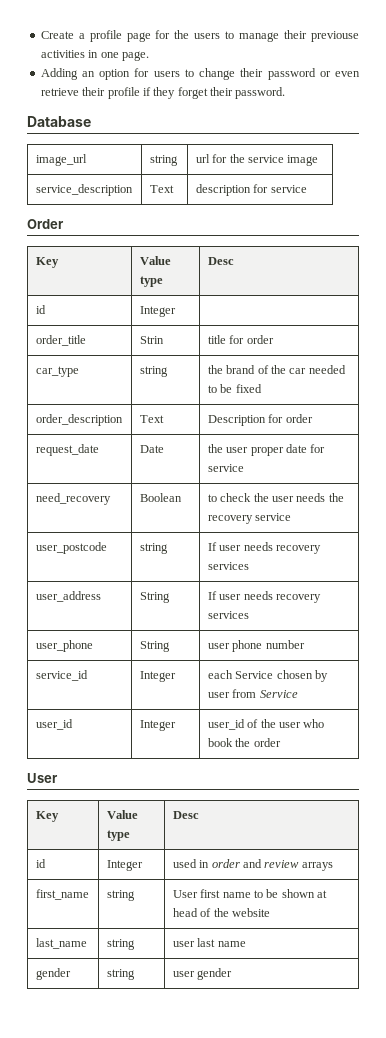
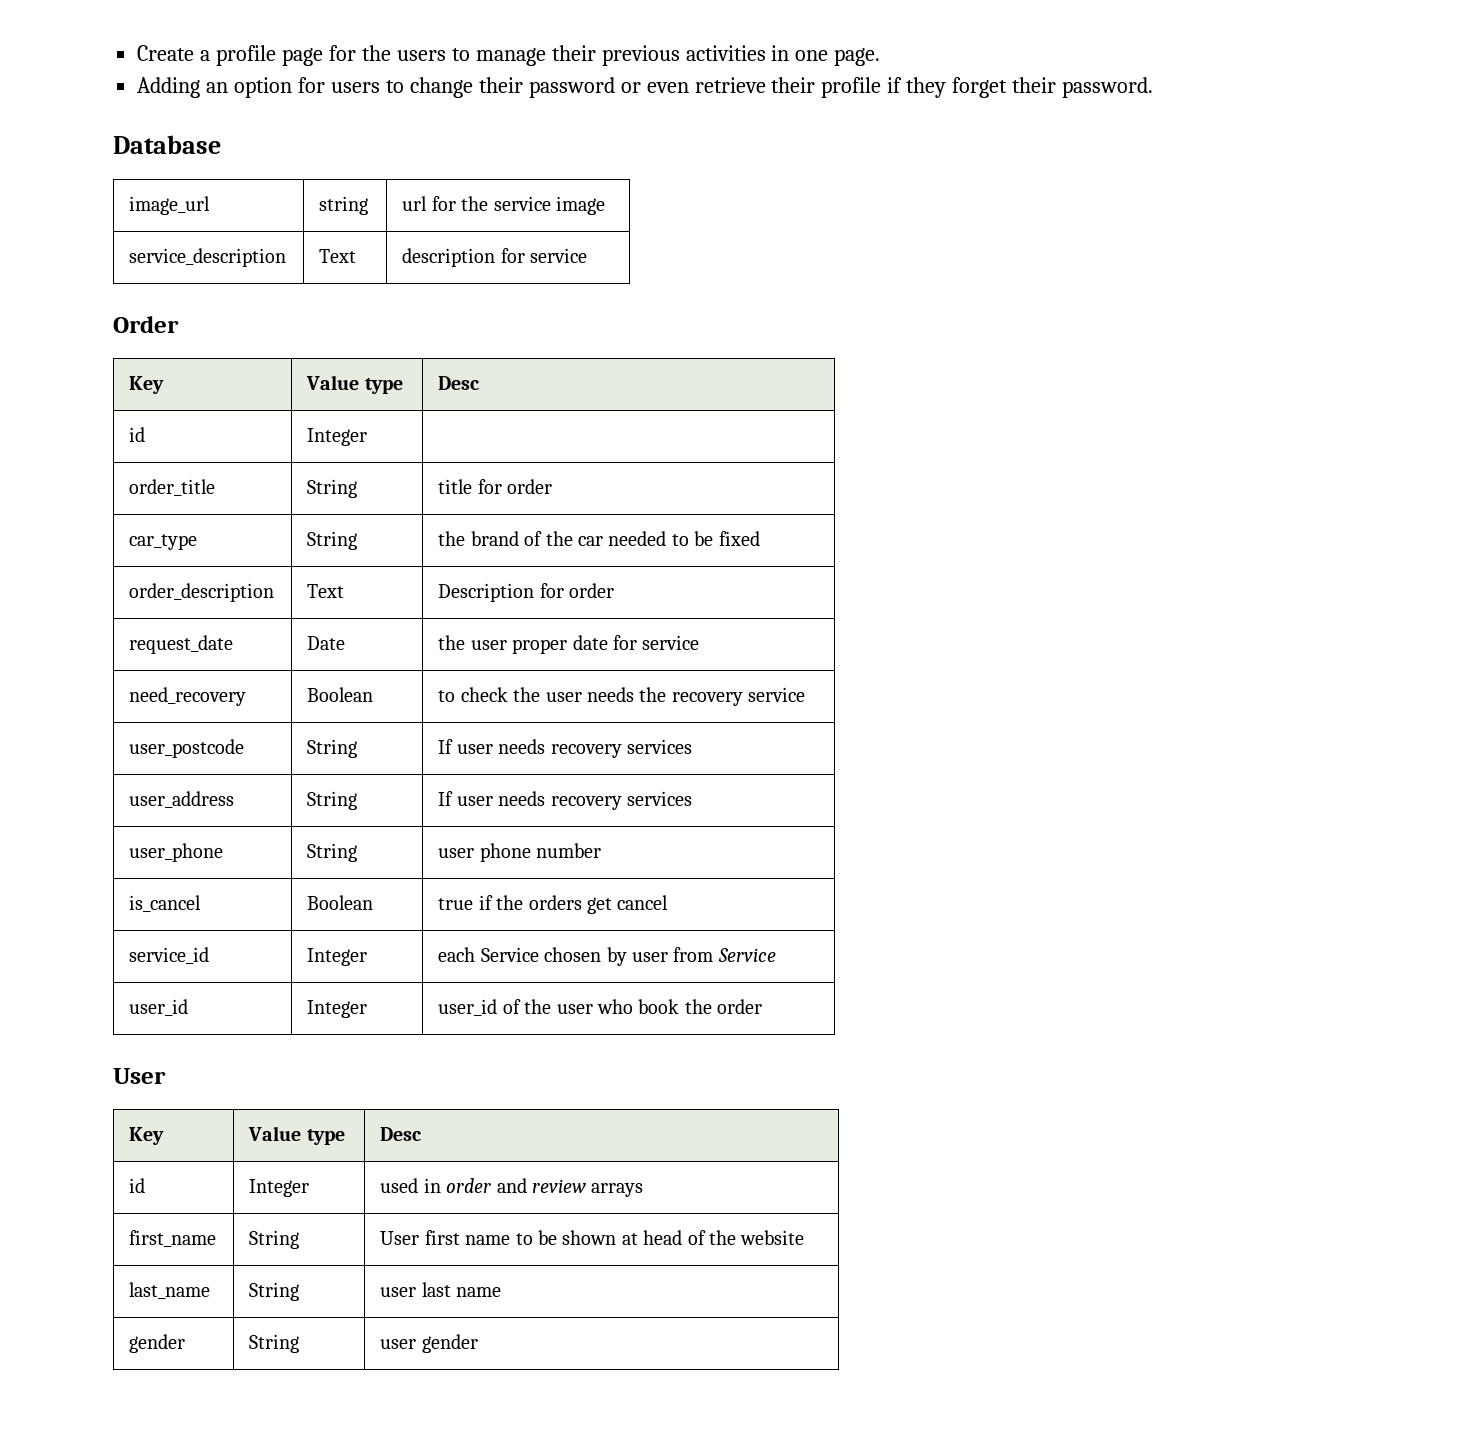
- Create a profile page for the users to manage their previouse activities in one page.
+ Create a profile page for the users to manage their previous activities in one page.
- order_title | Strin | title for order
+ order_title | String | title for order
- car_type | string | the brand of the car needed to be fixed
+ car_type | String | the brand of the car needed to be fixed
- user_postcode | string | If user needs recovery services
+ user_postcode | String | If user needs recovery services
+ is_cancel | Boolean | true if the orders get cancel
- first_name | string | User first name to be shown at head of the website
+ first_name | String | User first name to be shown at head of the website
- last_name | string | user last name
+ last_name | String | user last name
- gender | string | user gender
+ gender | String | user gender

